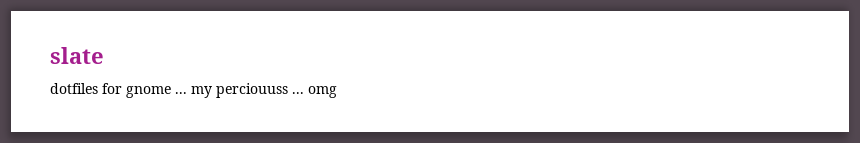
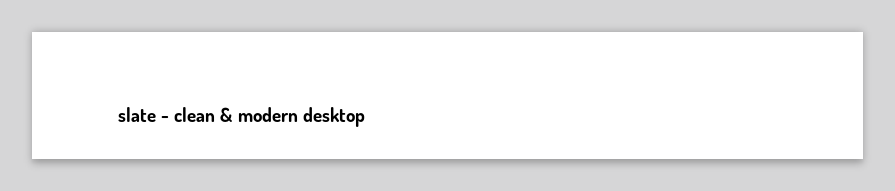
- slate
- dotfiles for gnome ... my perciouuss ... omg
+ slate - clean & modern desktop

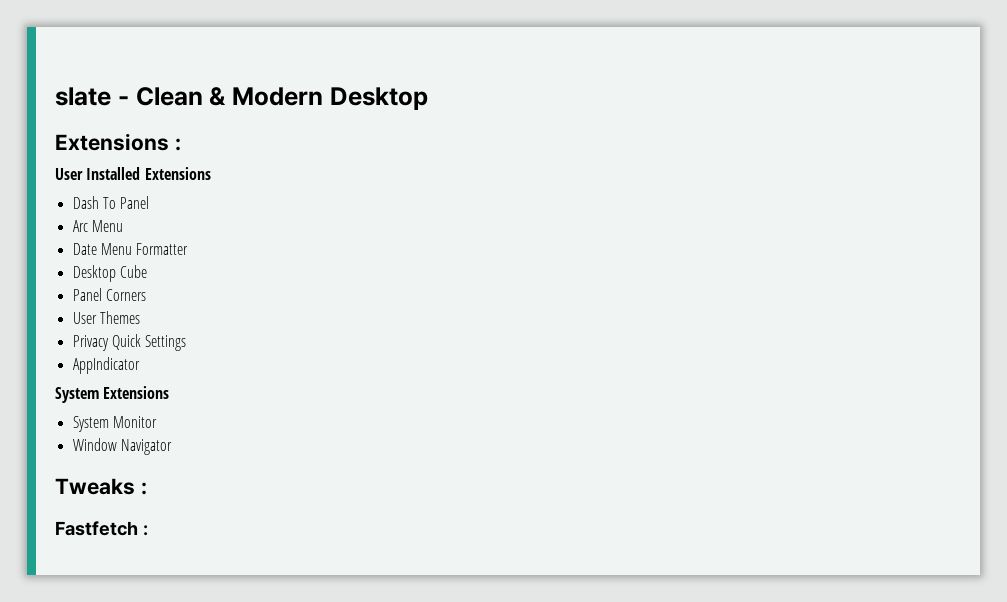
- slate - clean & modern desktop
+ slate - Clean & Modern Desktop
+ Extensions :
+ User Installed Extensions
+ Dash To Panel
+ Arc Menu
+ Date Menu Formatter
+ Desktop Cube
+ Panel Corners
+ User Themes
+ Privacy Quick Settings
+ AppIndicator
+ System Extensions
+ System Monitor
+ Window Navigator
+ Tweaks :
+ Fastfetch :

